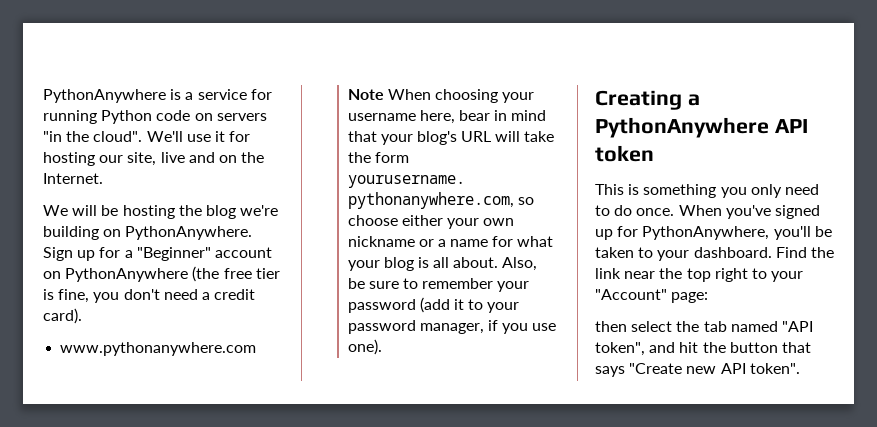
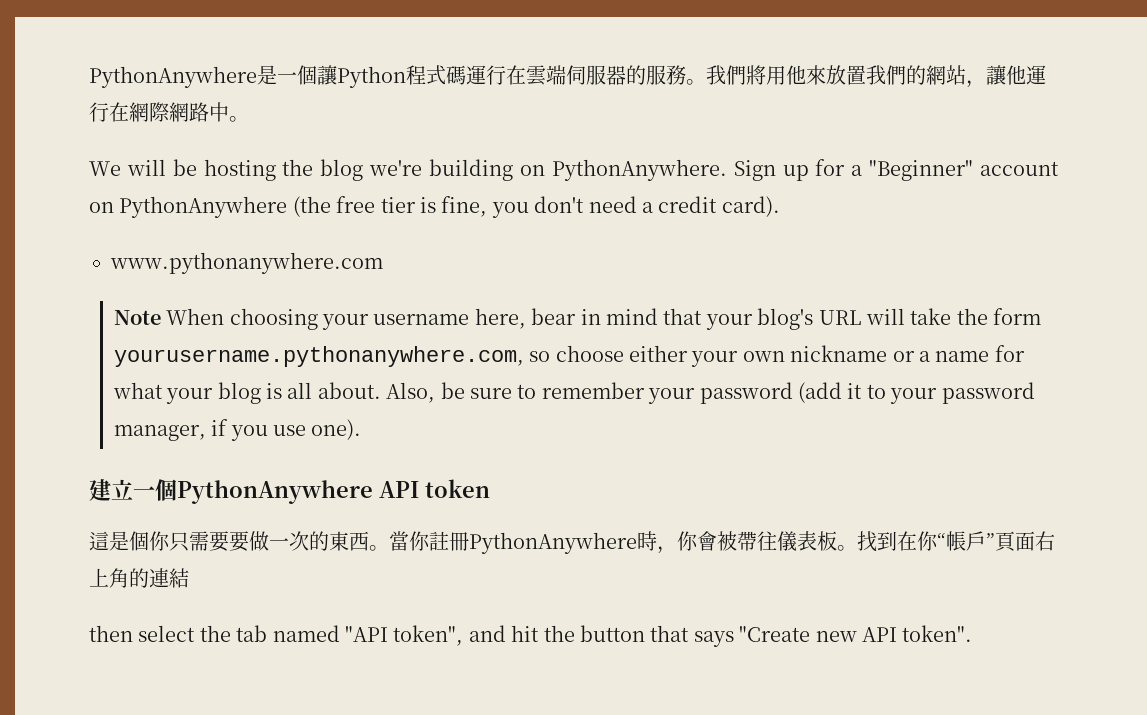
- PythonAnywhere is a service for running Python code on servers "in the cloud". We'll use it for hosting our site, live and on the Internet.
+ PythonAnywhere是一個讓Python程式碼運行在雲端伺服器的服務。我們將用他來放置我們的網站，讓他運行在網際網路中。
- Creating a PythonAnywhere API token
+ 建立一個PythonAnywhere API token
- This is something you only need to do once. When you've signed up for PythonAnywhere, you'll be taken to your dashboard. Find the link near the top right to your "Account" page:
+ 這是個你只需要要做一次的東西。當你註冊PythonAnywhere時，你會被帶往儀表板。找到在你“帳戶”頁面右上角的連結

